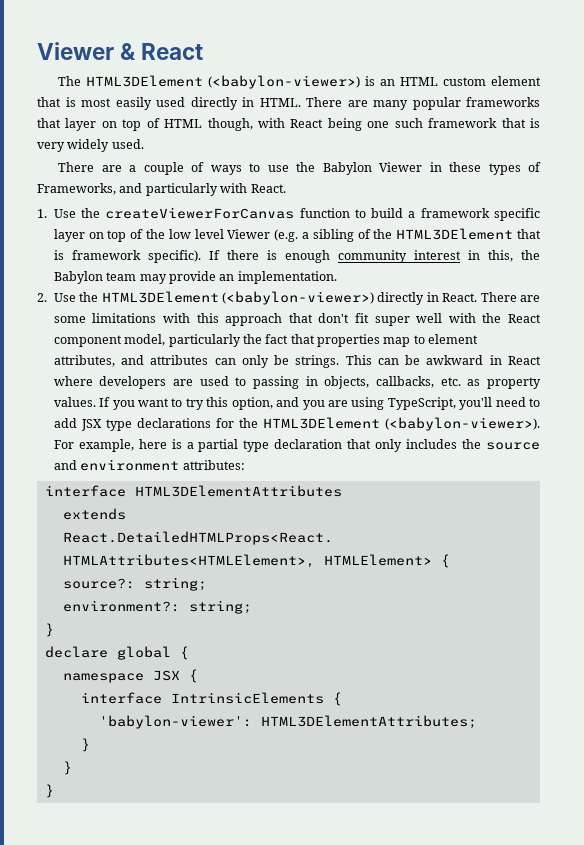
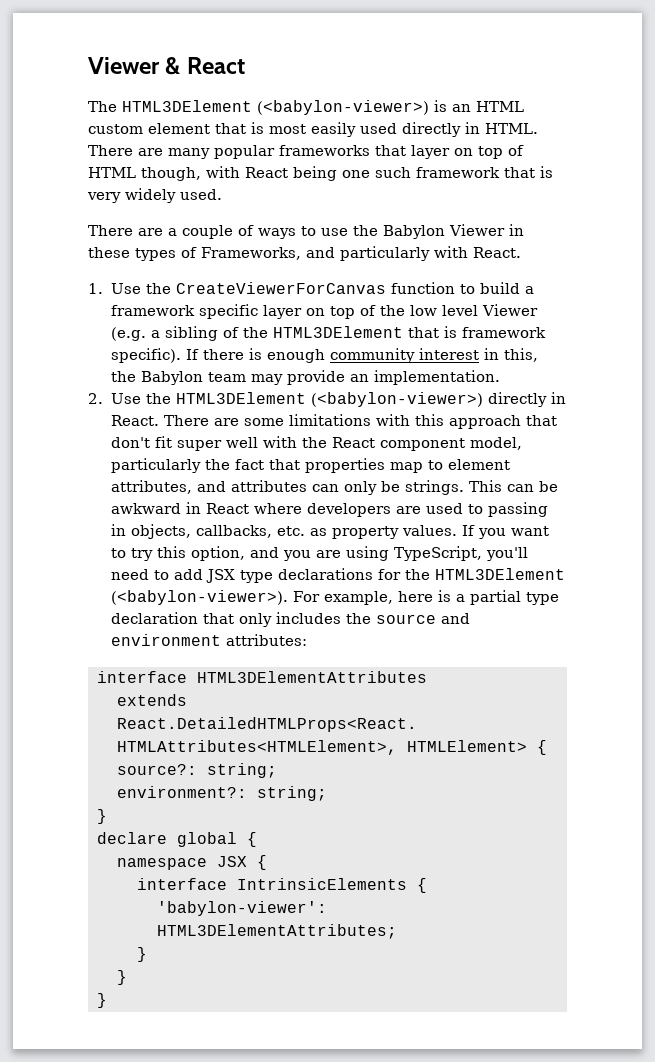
- 1. Use the createViewerForCanvas function to build a framework specific layer on top of the low level Viewer (e.g. a sibling of the HTML3DElement that is framework specific).
+ 1. Use the CreateViewerForCanvas function to build a framework specific layer on top of the low level Viewer (e.g. a sibling of the HTML3DElement that is framework specific).

